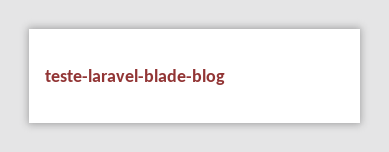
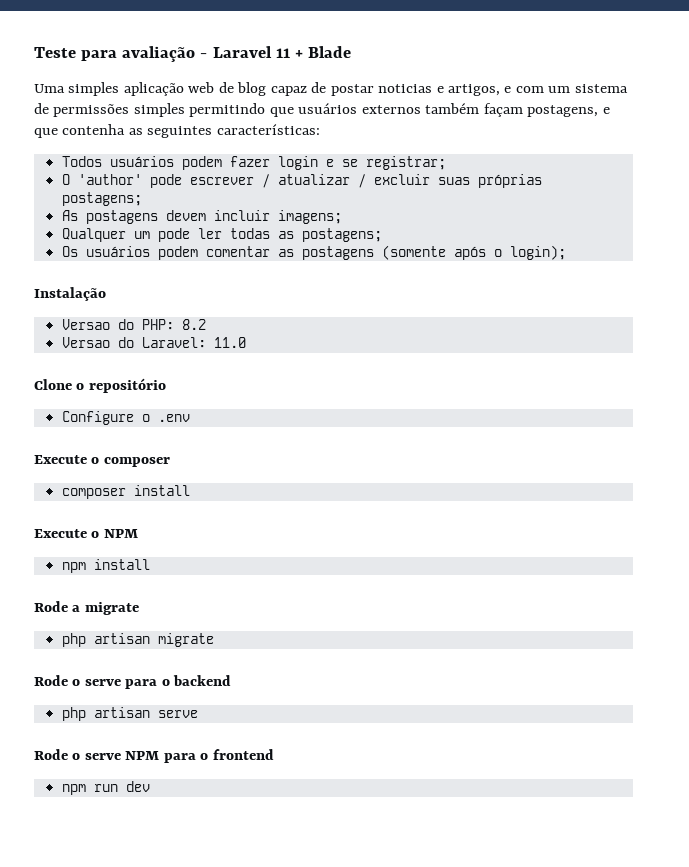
- teste-laravel-blade-blog
+ Teste para avaliação - Laravel 11 + Blade
+ Uma simples aplicação web de blog capaz de postar noticias e artigos, e com um sistema de permissões simples permitindo que usuários externos também façam postagens, e que contenha as seguintes características:
+ Todos usuários podem fazer login e se registrar;
+ O 'author' pode escrever / atualizar / excluir suas próprias postagens;
+ As postagens devem incluir imagens;
+ Qualquer um pode ler todas as postagens;
+ Os usuários podem comentar as postagens (somente após o login);
+ Instalação
+ Versao do PHP: 8.2
+ Versao do Laravel: 11.0
+ Clone o repositório
+ Configure o .env
+ Execute o composer
+ composer install
+ Execute o NPM
+ npm install
+ Rode a migrate
+ php artisan migrate
+ Rode o serve para o backend
+ php artisan serve
+ Rode o serve NPM para o frontend
+ npm run dev

